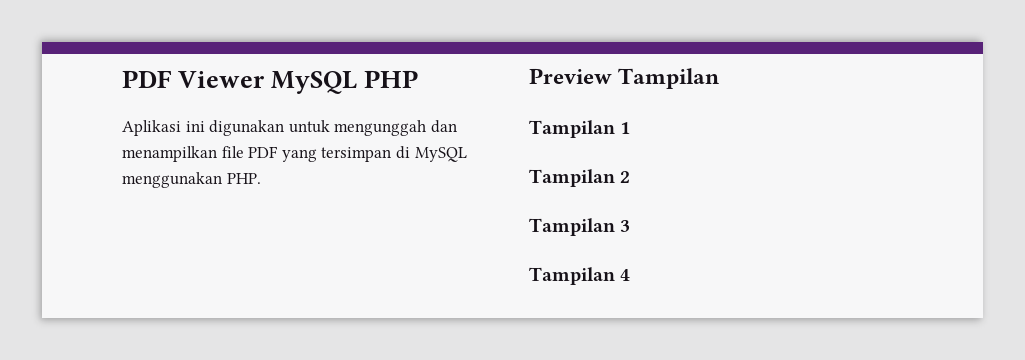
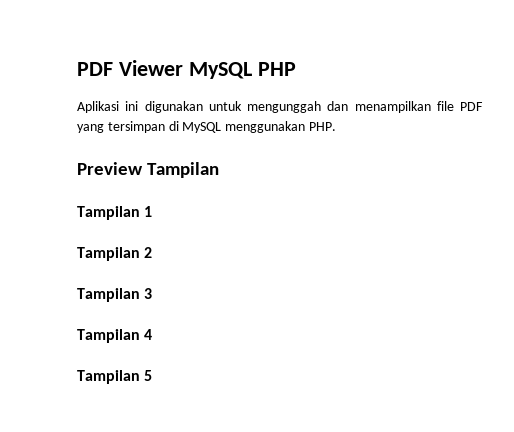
+ Tampilan 5

